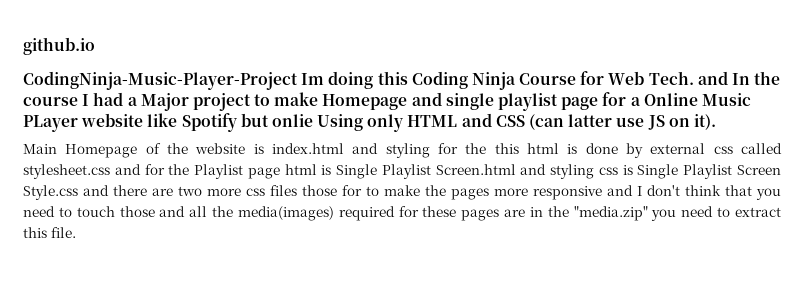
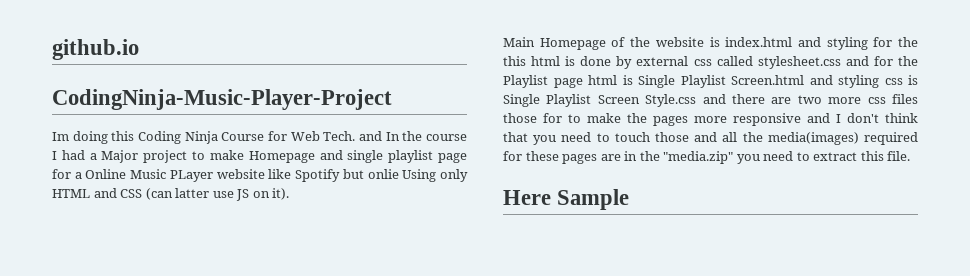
- CodingNinja-Music-Player-Project Im doing this Coding Ninja Course for Web Tech. and In the course I had a Major project to make Homepage and single playlist page for a Online Music PLayer website like Spotify but onlie Using only HTML and CSS (can latter use JS on it).
+ CodingNinja-Music-Player-Project
+ Im doing this Coding Ninja Course for Web Tech. and In the course I had a Major project to make Homepage and single playlist page for a Online Music PLayer website like Spotify but onlie Using only HTML and CSS (can latter use JS on it).
+ Here Sample

